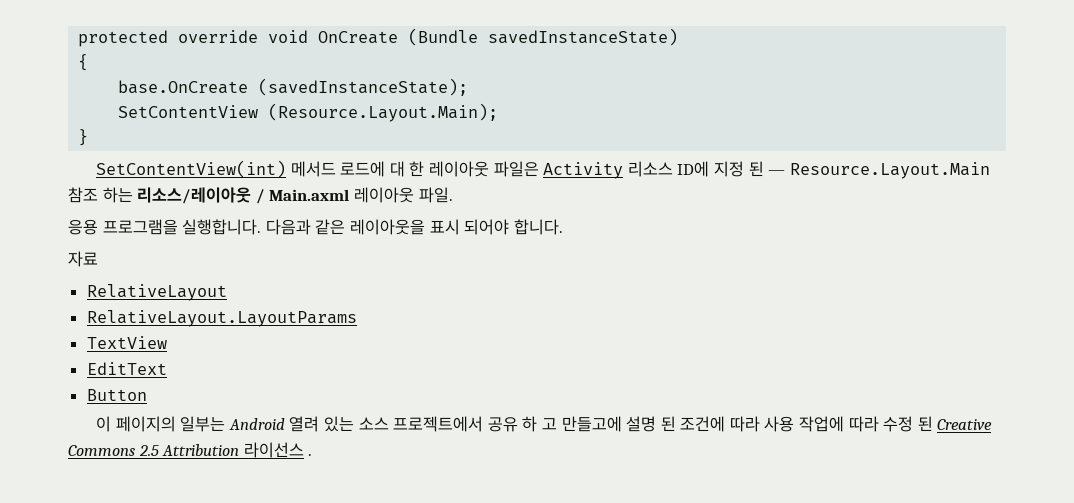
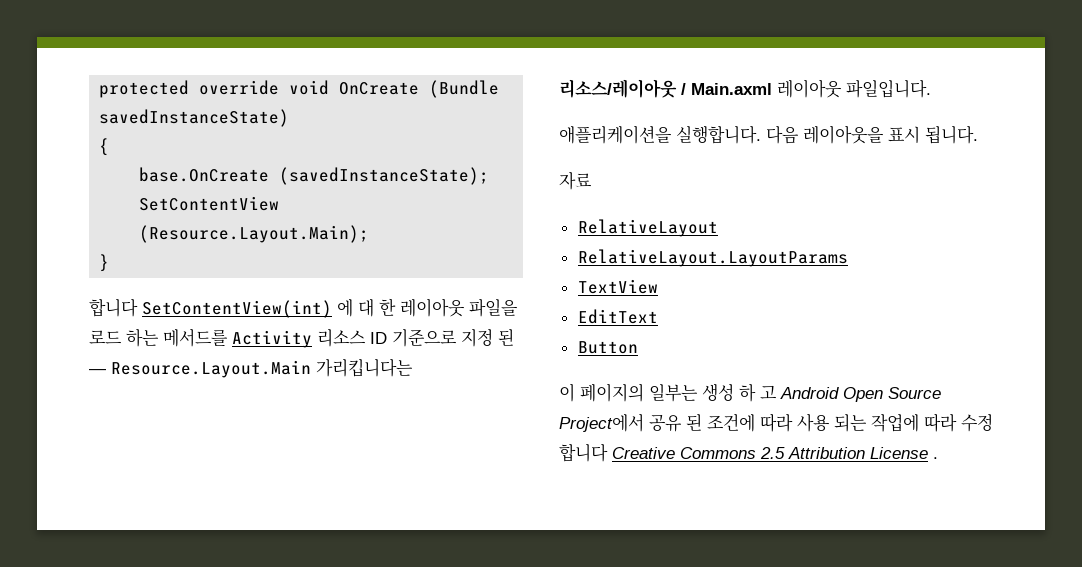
- SetContentView(int) 메서드 로드에 대 한 레이아웃 파일은 Activity 리소스 ID에 지정 된 — Resource.Layout.Main 참조 하는 리소스/레이아웃 / Main.axml 레이아웃 파일.
- 응용 프로그램을 실행합니다. 다음과 같은 레이아웃을 표시 되어야 합니다.
+ 합니다 SetContentView(int) 에 대 한 레이아웃 파일을 로드 하는 메서드를 Activity 리소스 ID 기준으로 지정 된 — Resource.Layout.Main 가리킵니다는 리소스/레이아웃 / Main.axml 레이아웃 파일입니다.
+ 애플리케이션을 실행합니다. 다음 레이아웃을 표시 됩니다.
- 이 페이지의 일부는 Android 열려 있는 소스 프로젝트에서 공유 하 고 만들고에 설명 된 조건에 따라 사용 작업에 따라 수정 된 Creative Commons 2.5 Attribution 라이선스 .
+ 이 페이지의 일부는 생성 하 고 Android Open Source Project에서 공유 된 조건에 따라 사용 되는 작업에 따라 수정 합니다 Creative Commons 2.5 Attribution License .

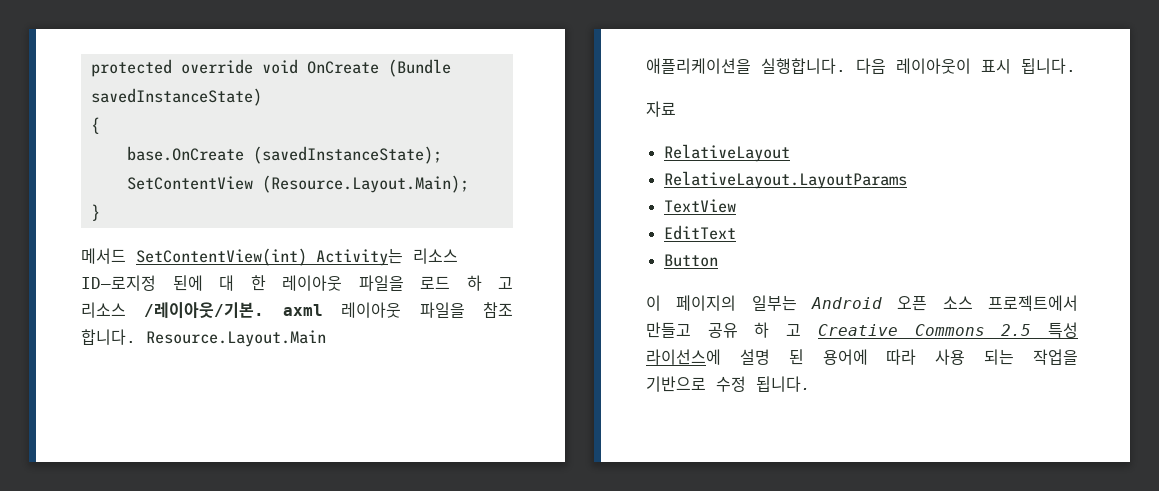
- 합니다 SetContentView(int) 에 대 한 레이아웃 파일을 로드 하는 메서드를 Activity 리소스 ID 기준으로 지정 된 — Resource.Layout.Main 가리킵니다는 리소스/레이아웃 / Main.axml 레이아웃 파일입니다.
+ 메서드 SetContentView(int) Activity는 리소스 ID—로지정 된에 대 한 레이아웃 파일을 로드 하 고 리소스 /레이아웃/기본. axml 레이아웃 파일을 참조 합니다. Resource.Layout.Main
- 다음 레이아웃을 표시 됩니다.
+ 다음 레이아웃이 표시 됩니다.
- 이 페이지의 일부는 생성 하 고 Android Open Source Project에서 공유 된 조건에 따라 사용 되는 작업에 따라 수정 합니다 Creative Commons 2.5 Attribution License .
+ 이 페이지의 일부는 Android 오픈 소스 프로젝트에서 만들고 공유 하 고 Creative Commons 2.5 특성 라이선스에 설명 된 용어에 따라 사용 되는 작업을 기반으로 수정 됩니다.

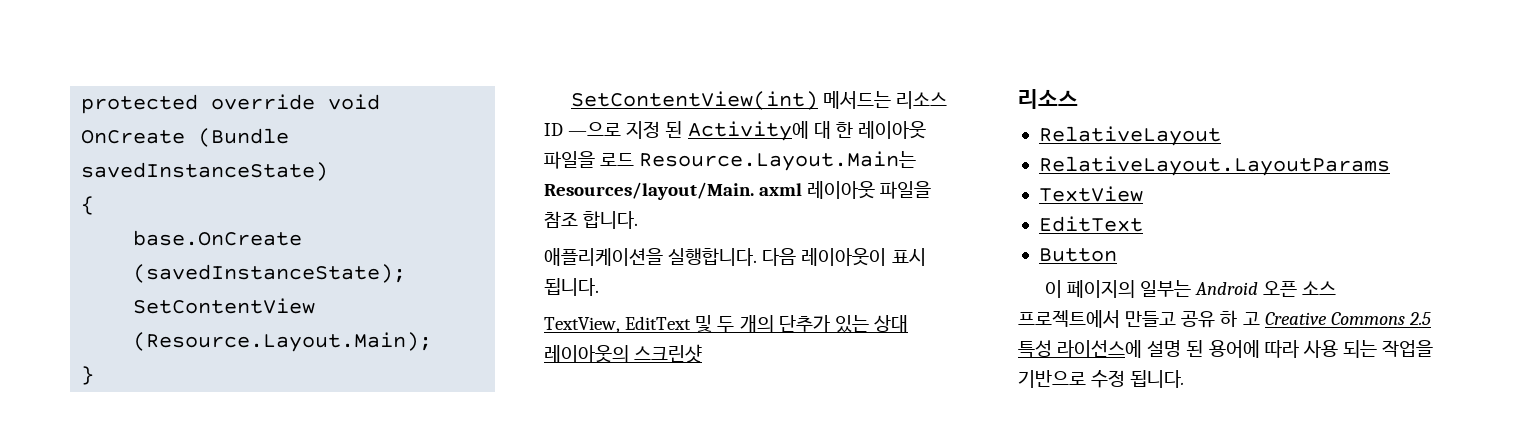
- 메서드 SetContentView(int) Activity는 리소스 ID—로지정 된에 대 한 레이아웃 파일을 로드 하 고 리소스 /레이아웃/기본. axml 레이아웃 파일을 참조 합니다. Resource.Layout.Main
+ SetContentView(int) 메서드는 리소스 ID —으로 지정 된 Activity에 대 한 레이아웃 파일을 로드 Resource.Layout.Main는 Resources/layout/Main. axml 레이아웃 파일을 참조 합니다.
- 자료
+ TextView, EditText 및 두 개의 단추가 있는 상대 레이아웃의 스크린샷
+ 리소스

